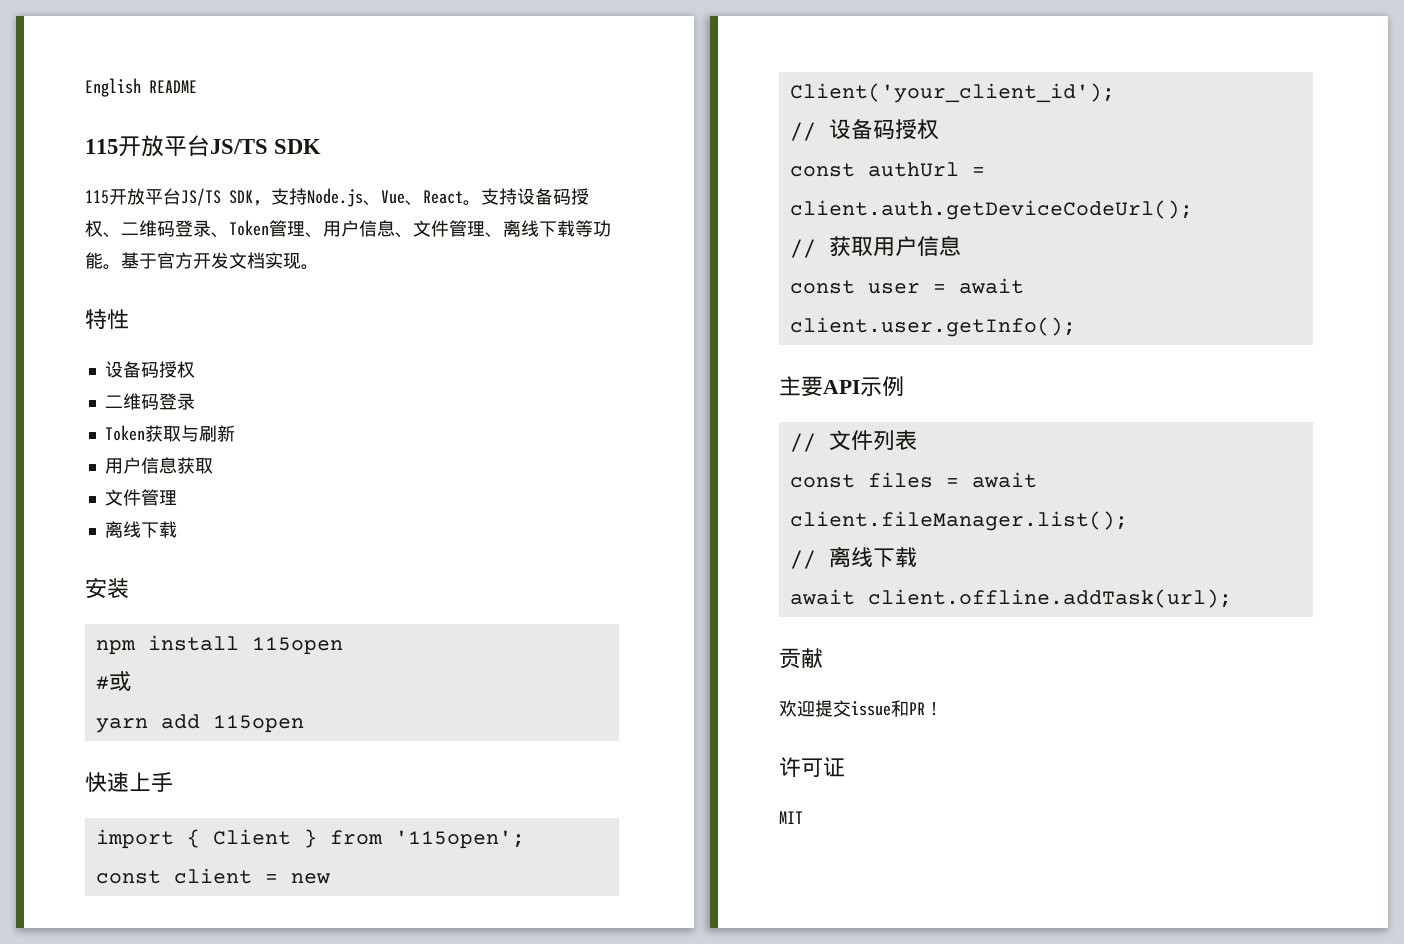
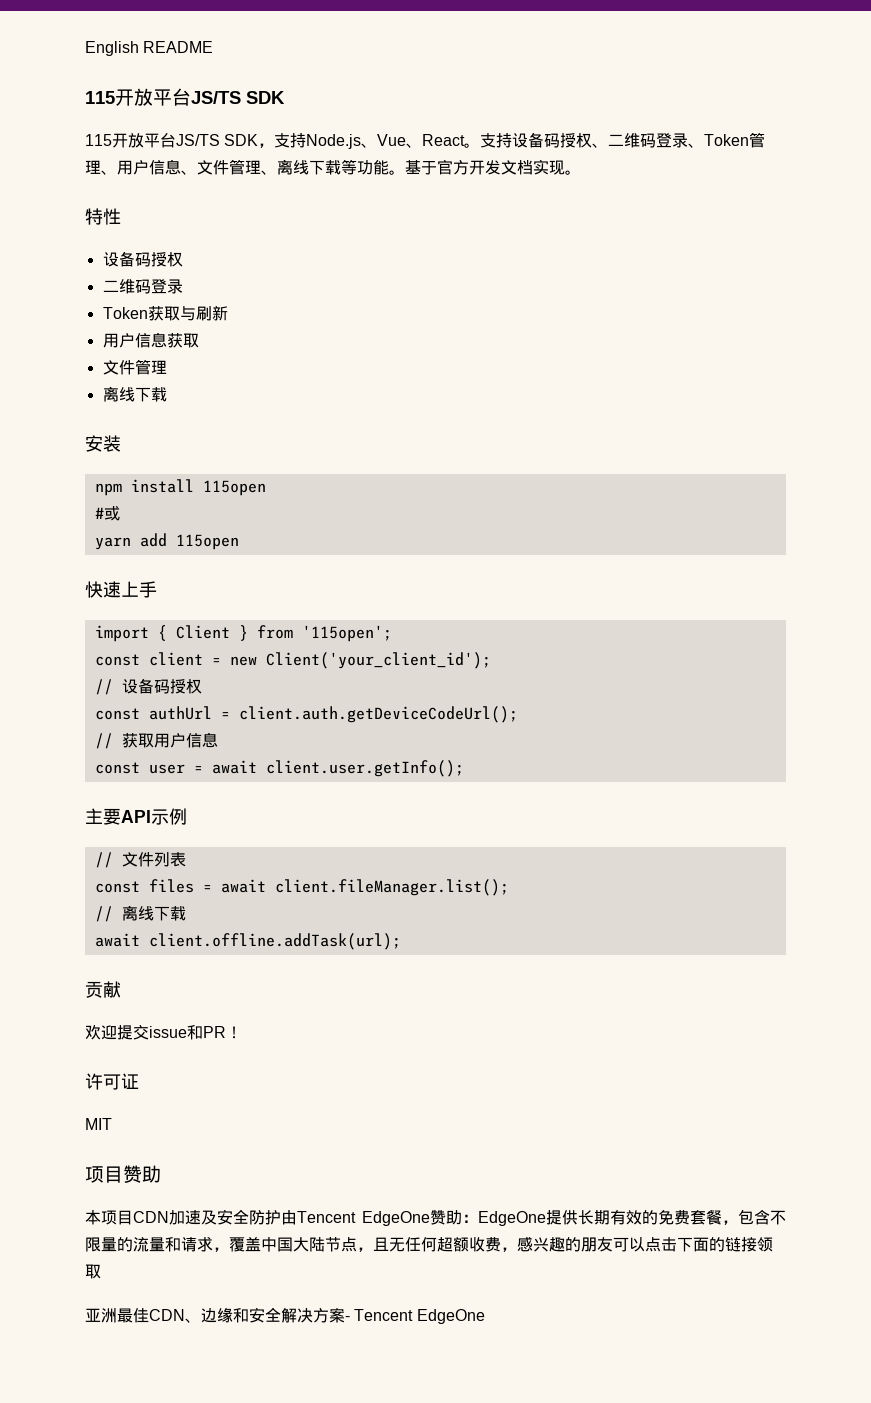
+ 项目赞助
+ 本项目CDN加速及安全防护由Tencent EdgeOne赞助：EdgeOne提供长期有效的免费套餐，包含不限量的流量和请求，覆盖中国大陆节点，且无任何超额收费，感兴趣的朋友可以点击下面的链接领取
+ 亚洲最佳CDN、边缘和安全解决方案- Tencent EdgeOne

